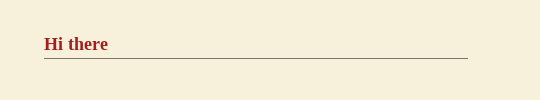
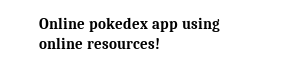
- Hi there
+ Online pokedex app using online resources!

